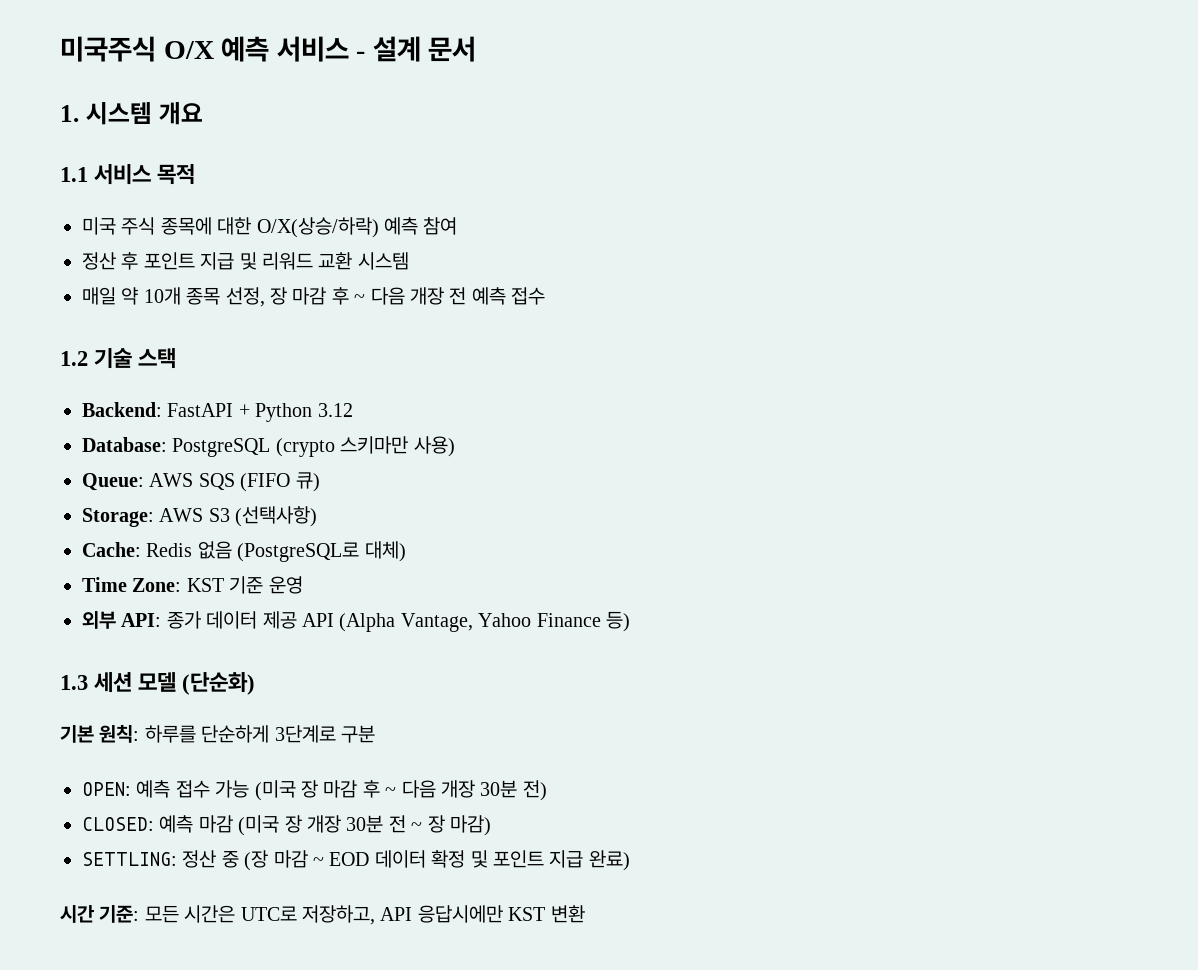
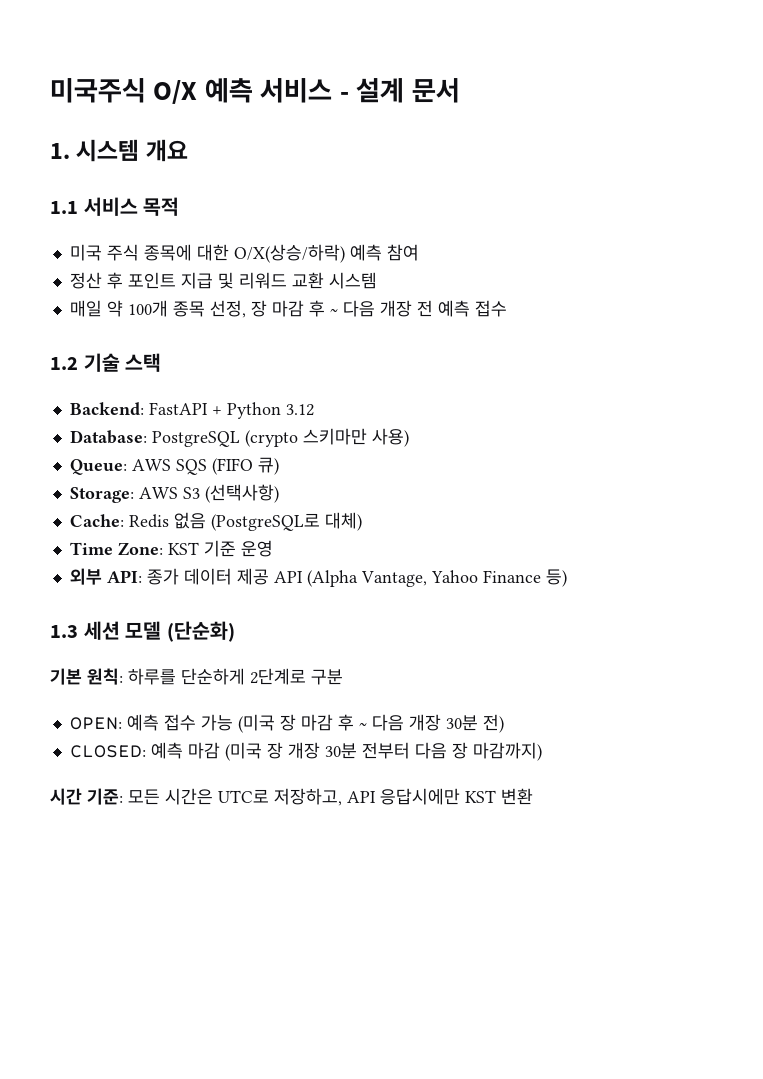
- 매일 약 10개 종목 선정, 장 마감 후 ~ 다음 개장 전 예측 접수
+ 매일 약 100개 종목 선정, 장 마감 후 ~ 다음 개장 전 예측 접수
- 기본 원칙: 하루를 단순하게 3단계로 구분
+ 기본 원칙: 하루를 단순하게 2단계로 구분
- CLOSED: 예측 마감 (미국 장 개장 30분 전 ~ 장 마감)
- SETTLING: 정산 중 (장 마감 ~ EOD 데이터 확정 및 포인트 지급 완료)
+ CLOSED: 예측 마감 (미국 장 개장 30분 전부터 다음 장 마감까지)

